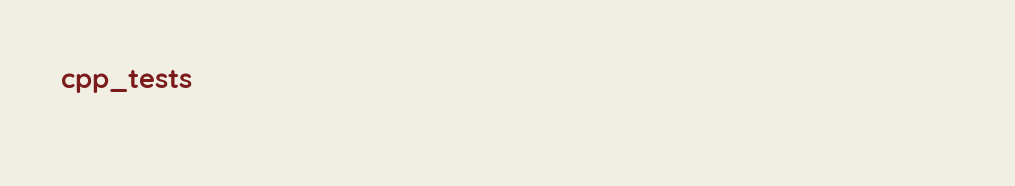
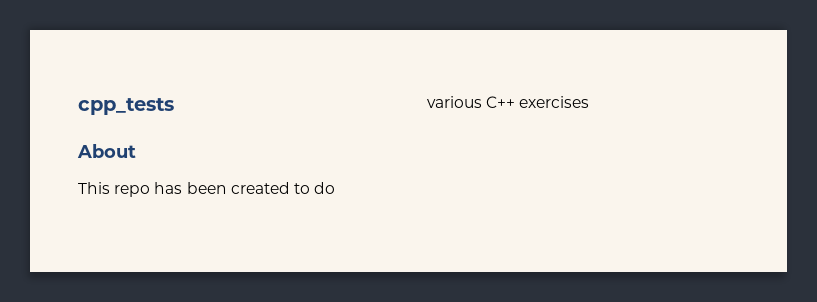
+ About
+ This repo has been created to do various C++ exercises

